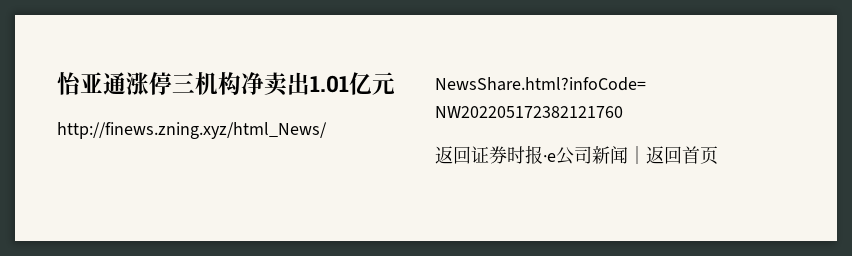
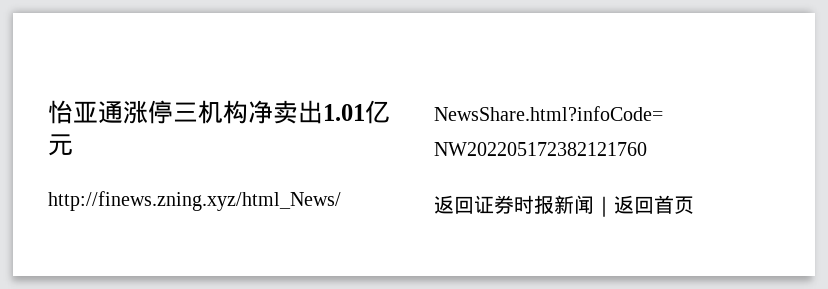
- 返回证券时报·e公司新闻｜返回首页
+ 返回证券时报新闻｜返回首页

